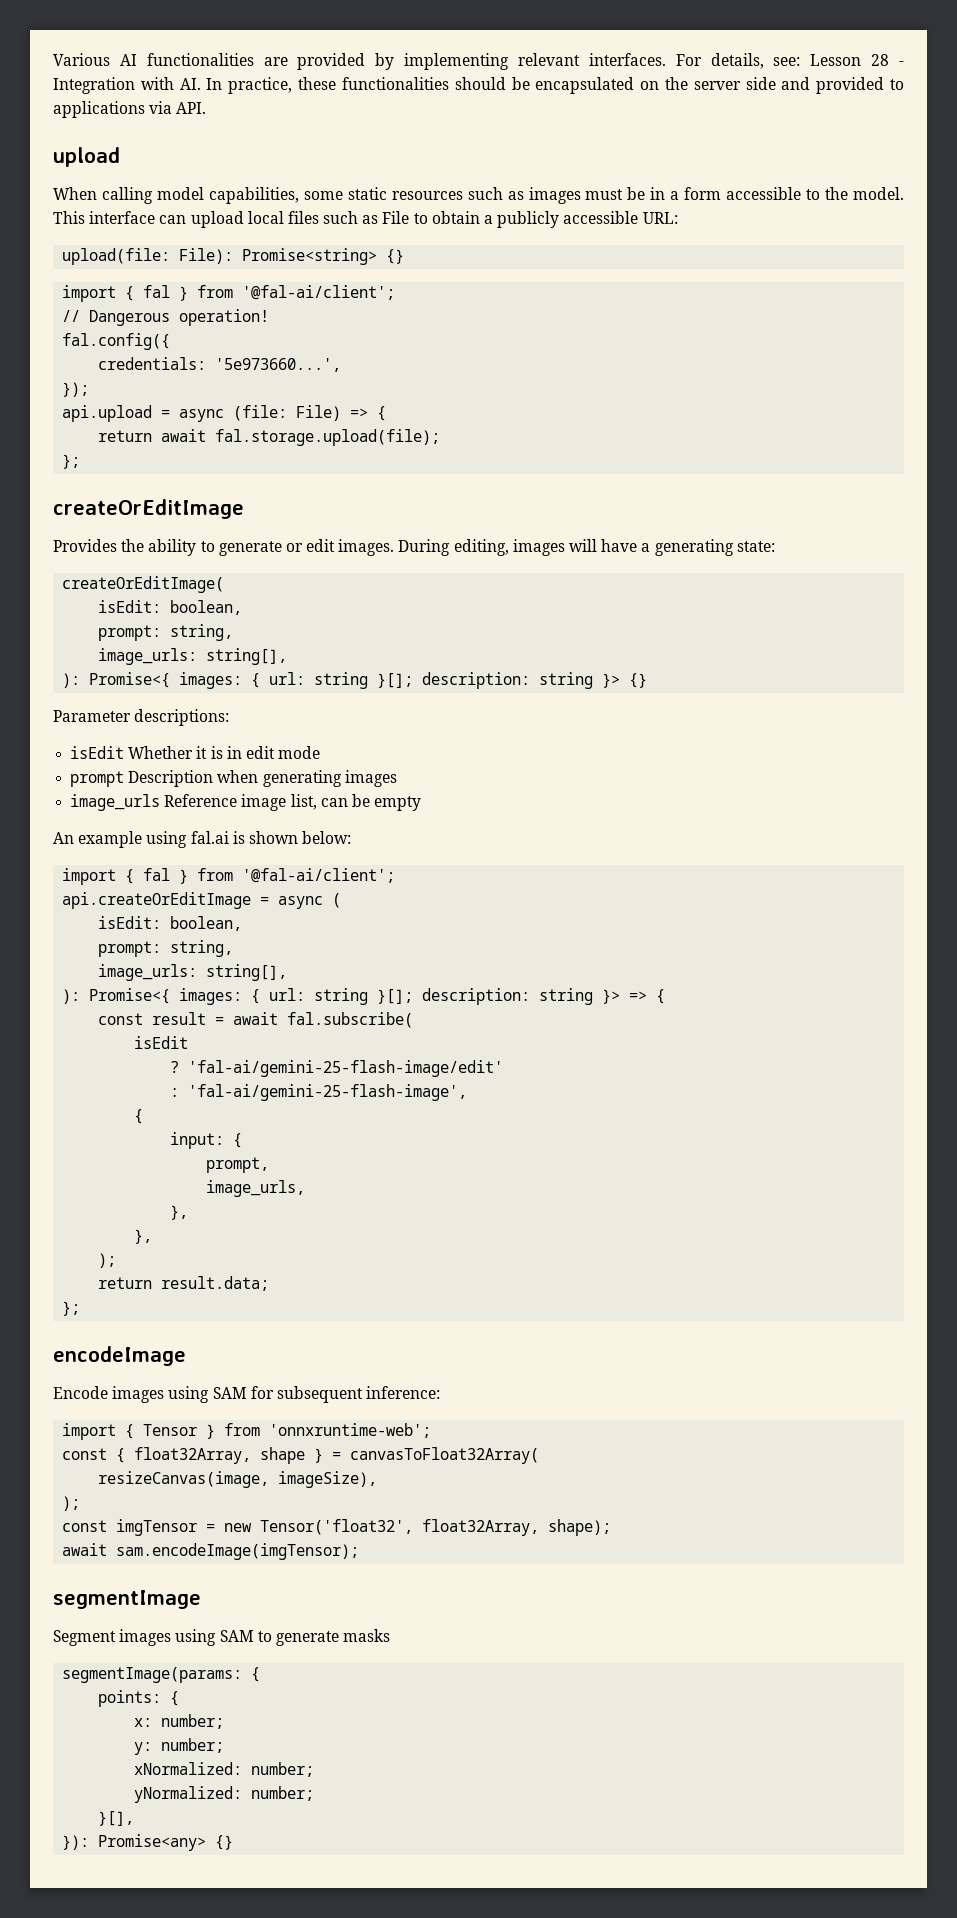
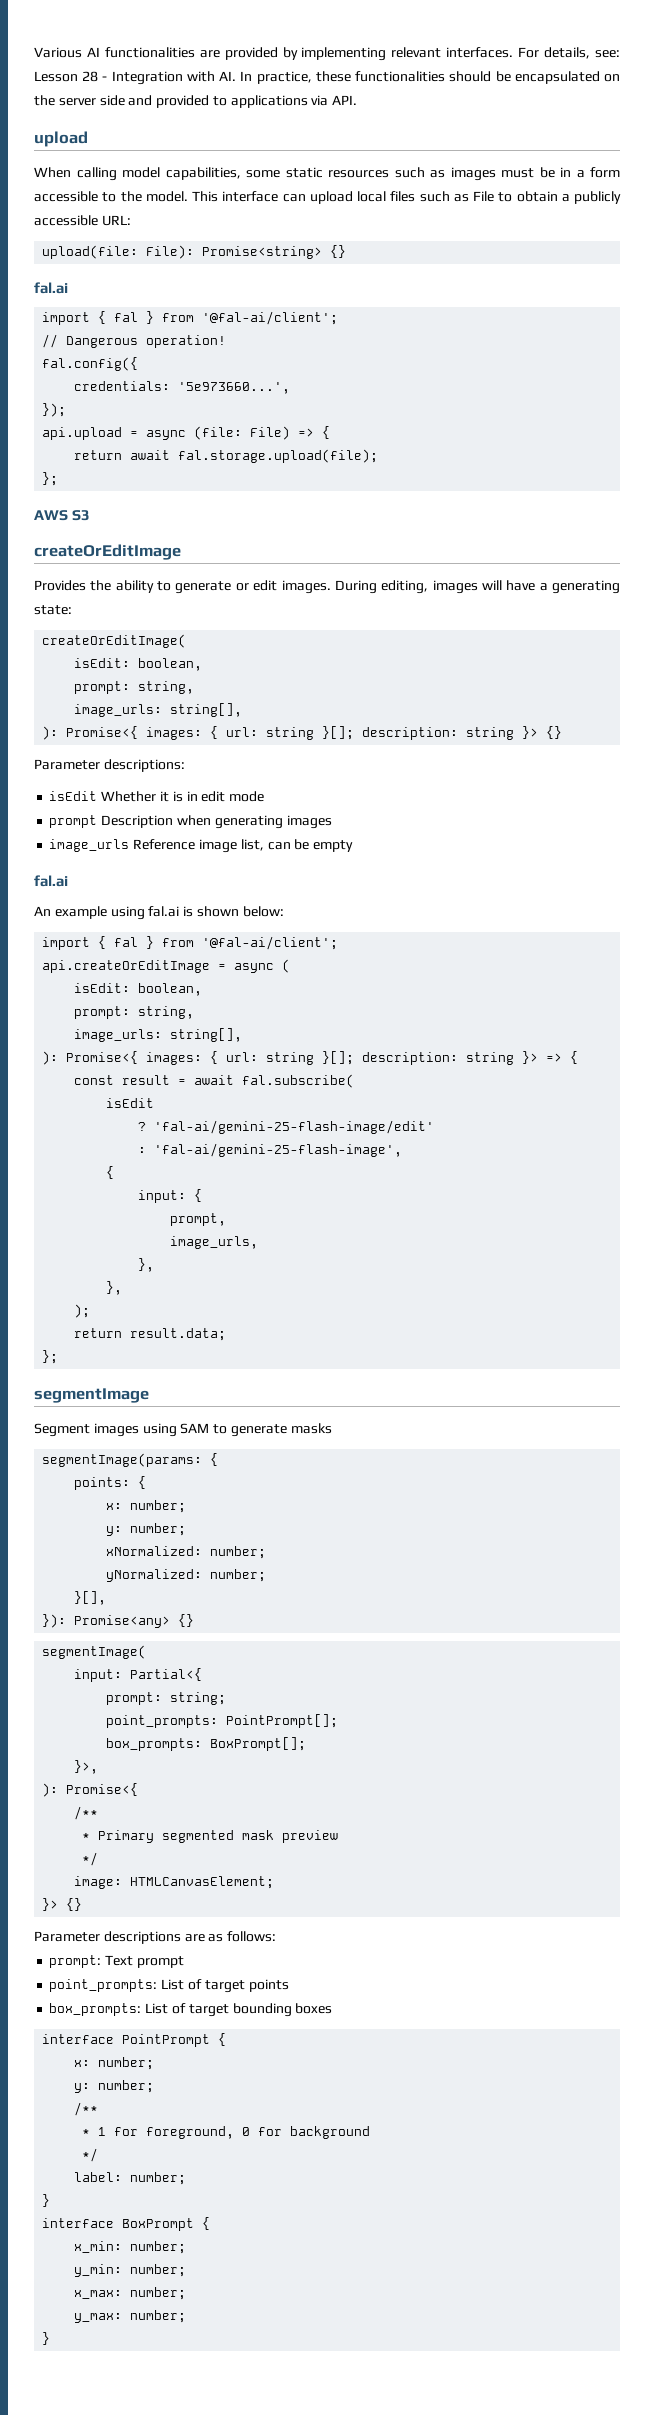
  upload(file: File): Promise<string> {}
+ fal.ai
+ AWS S3
  image_urls Reference image list, can be empty
+ fal.ai
- encodeImage
- Encode images using SAM for subsequent inference:
- import { Tensor } from 'onnxruntime-web';
- const { float32Array, shape } = canvasToFloat32Array(
- resizeCanvas(image, imageSize),
- );
- const imgTensor = new Tensor('float32', float32Array, shape);
- await sam.encodeImage(imgTensor);
+ segmentImage(
+ input: Partial<{
+ prompt: string;
+ point_prompts: PointPrompt[];
+ box_prompts: BoxPrompt[];
+ }>,
+ ): Promise<{
+ /**
+ * Primary segmented mask preview
+ */
+ image: HTMLCanvasElement;
+ }> {}
+ Parameter descriptions are as follows:
+ prompt: Text prompt
+ point_prompts: List of target points
+ box_prompts: List of target bounding boxes
+ interface PointPrompt {
+ x: number;
+ y: number;
+ /**
+ * 1 for foreground, 0 for background
+ */
+ label: number;
+ }
+ interface BoxPrompt {
+ x_min: number;
+ y_min: number;
+ x_max: number;
+ y_max: number;
+ }

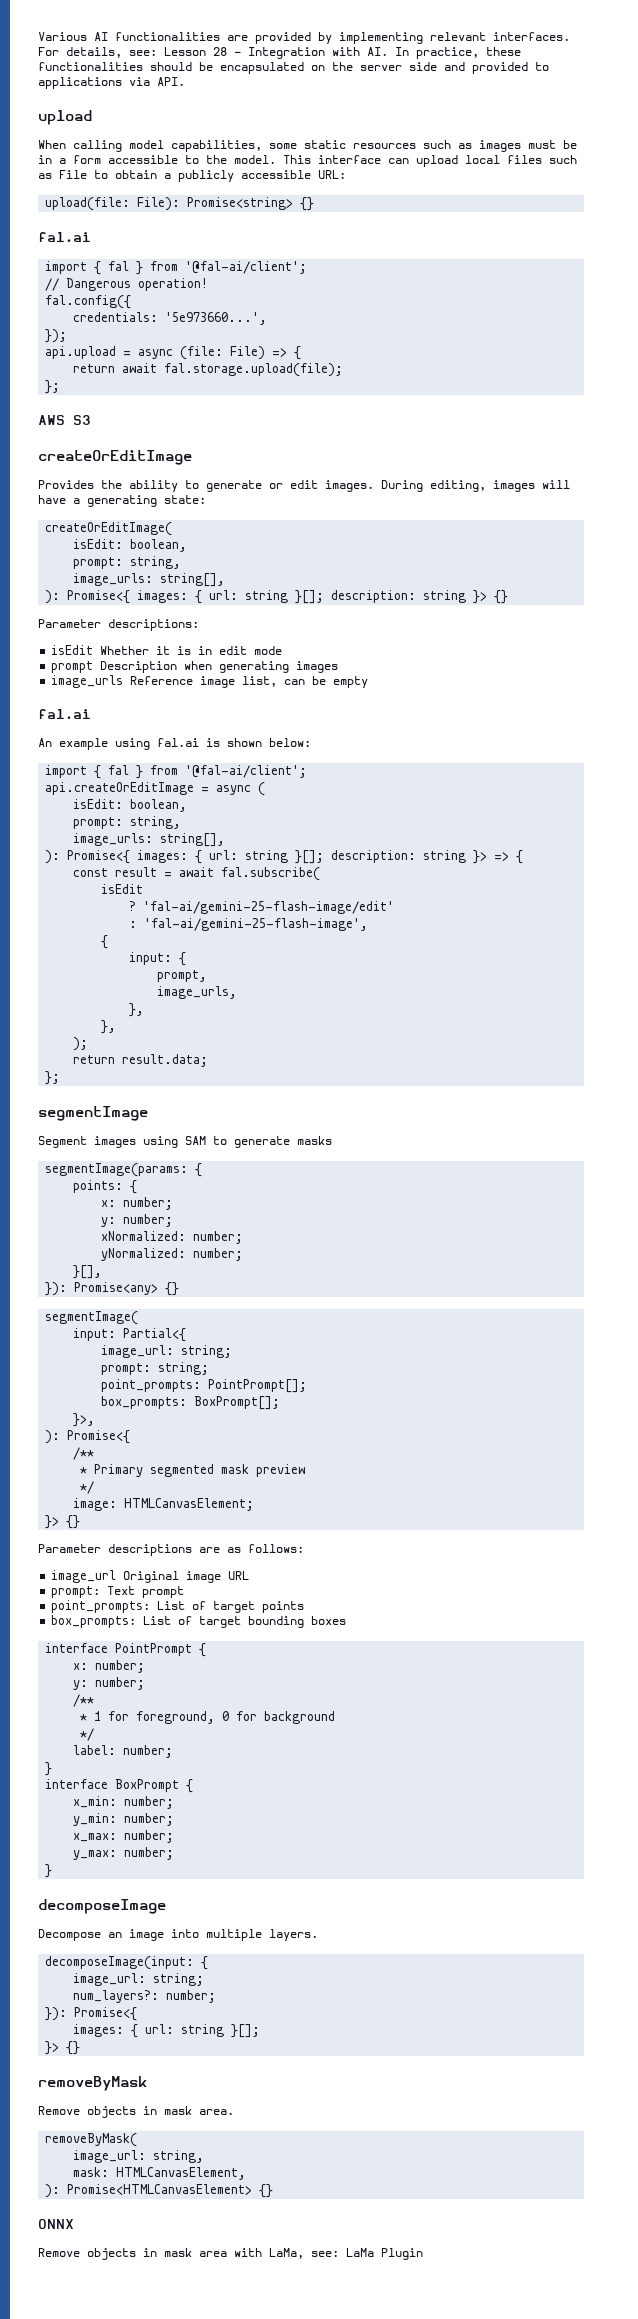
  input: Partial<{
+ image_url: string;
+ image_url Original image URL
+ decomposeImage
+ Decompose an image into multiple layers.
+ decomposeImage(input: {
+ image_url: string;
+ num_layers?: number;
+ }): Promise<{
+ images: { url: string }[];
+ }> {}
+ removeByMask
+ Remove objects in mask area.
+ removeByMask(
+ image_url: string,
+ mask: HTMLCanvasElement,
+ ): Promise<HTMLCanvasElement> {}
+ ONNX
+ Remove objects in mask area with LaMa, see: LaMa Plugin

